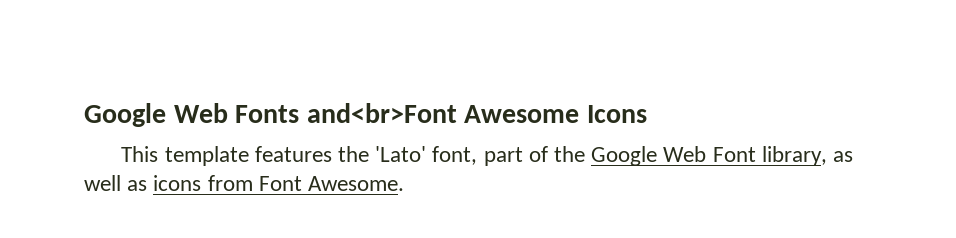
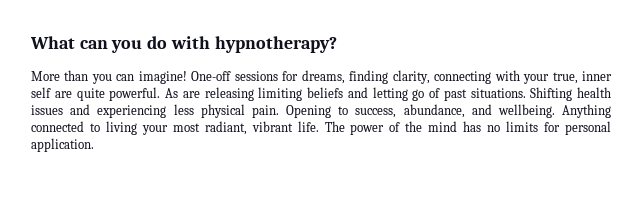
- Google Web Fonts and<br>Font Awesome Icons
- This template features the 'Lato' font, part of the Google Web Font library, as well as icons from Font Awesome.
+ What can you do with hypnotherapy?
+ More than you can imagine! One-off sessions for dreams, finding clarity, connecting with your true, inner self are quite powerful. As are releasing limiting beliefs and letting go of past situations. Shifting health issues and experiencing less physical pain. Opening to success, abundance, and wellbeing. Anything connected to living your most radiant, vibrant life. The power of the mind has no limits for personal application.

